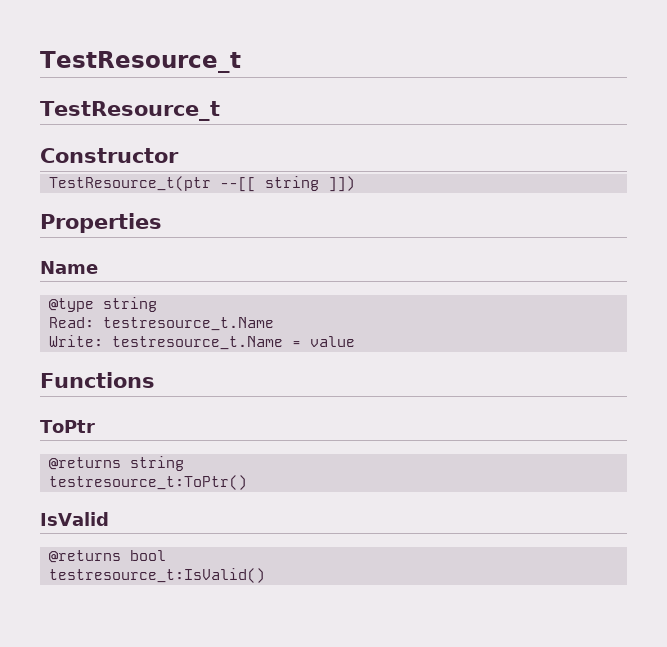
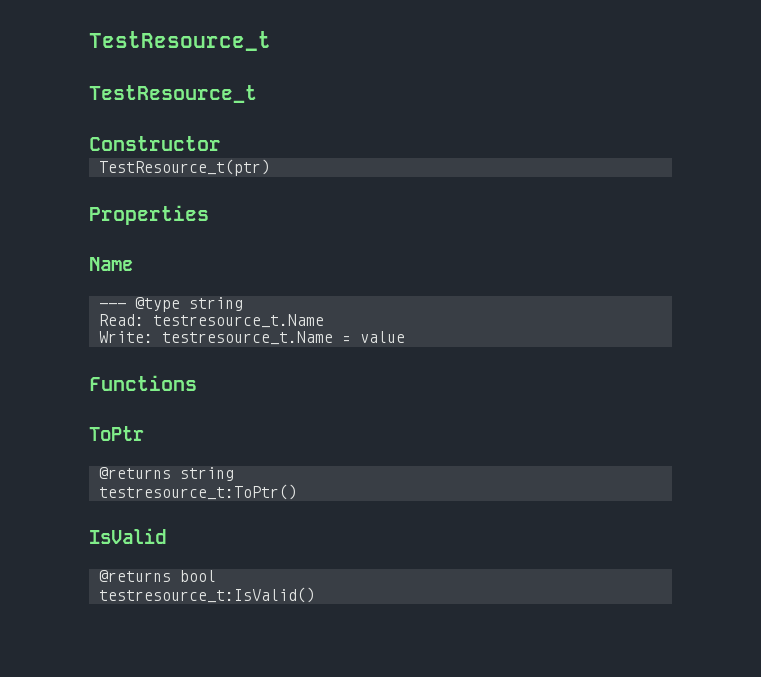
- TestResource_t(ptr --[[ string ]])
+ TestResource_t(ptr)
- @type string
+ --- @type string

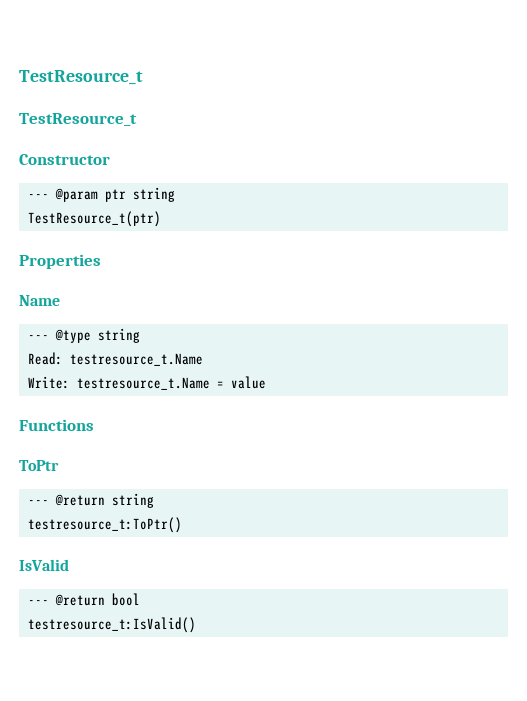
+ --- @param ptr string
- @returns string
+ --- @return string
- @returns bool
+ --- @return bool

